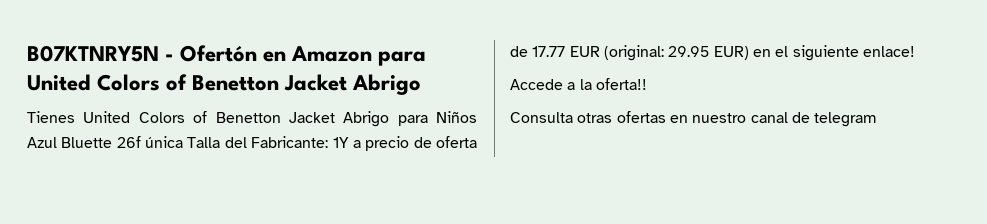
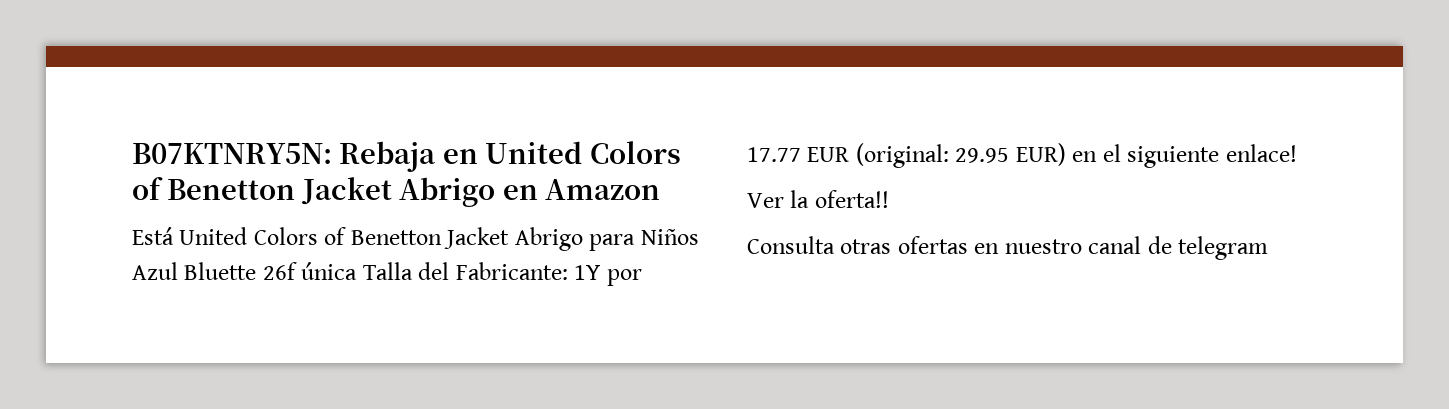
- B07KTNRY5N - Ofertón en Amazon para United Colors of Benetton Jacket Abrigo
- Tienes United Colors of Benetton Jacket Abrigo para Niños Azul Bluette 26f única Talla del Fabricante: 1Y a precio de oferta de 17.77 EUR (original: 29.95 EUR) en el siguiente enlace!
+ B07KTNRY5N: Rebaja en United Colors of Benetton Jacket Abrigo en Amazon
+ Está United Colors of Benetton Jacket Abrigo para Niños Azul Bluette 26f única Talla del Fabricante: 1Y por 17.77 EUR (original: 29.95 EUR) en el siguiente enlace!
- Accede a la oferta!!
+ Ver la oferta!!

